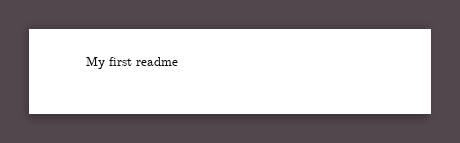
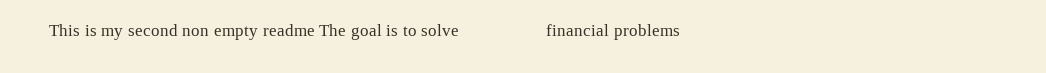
- My first readme
+ This is my second non empty readme The goal is to solve financial problems

